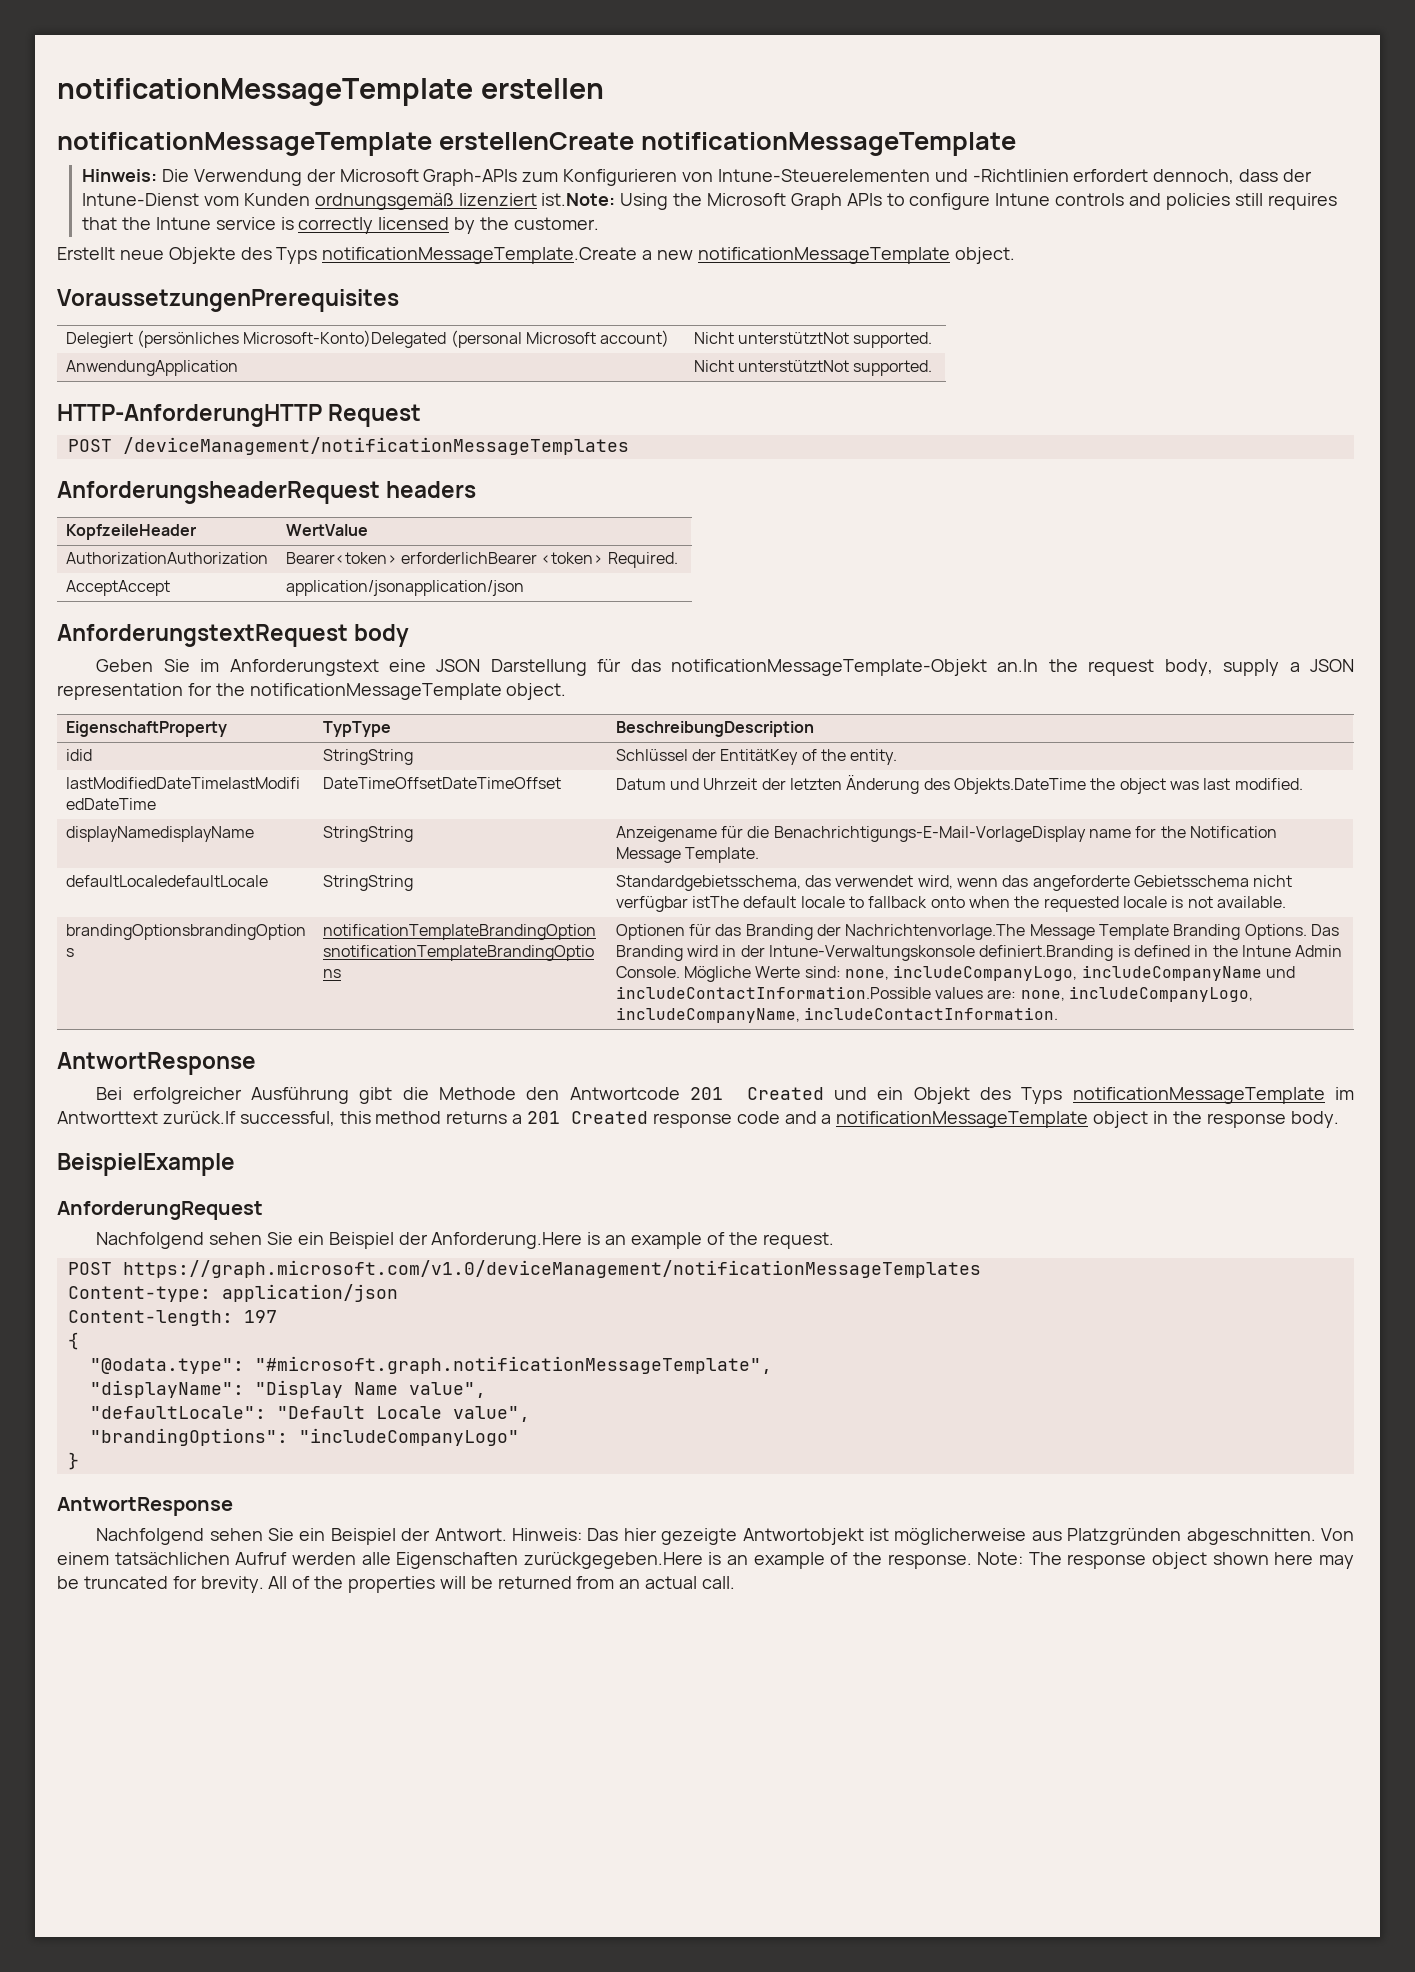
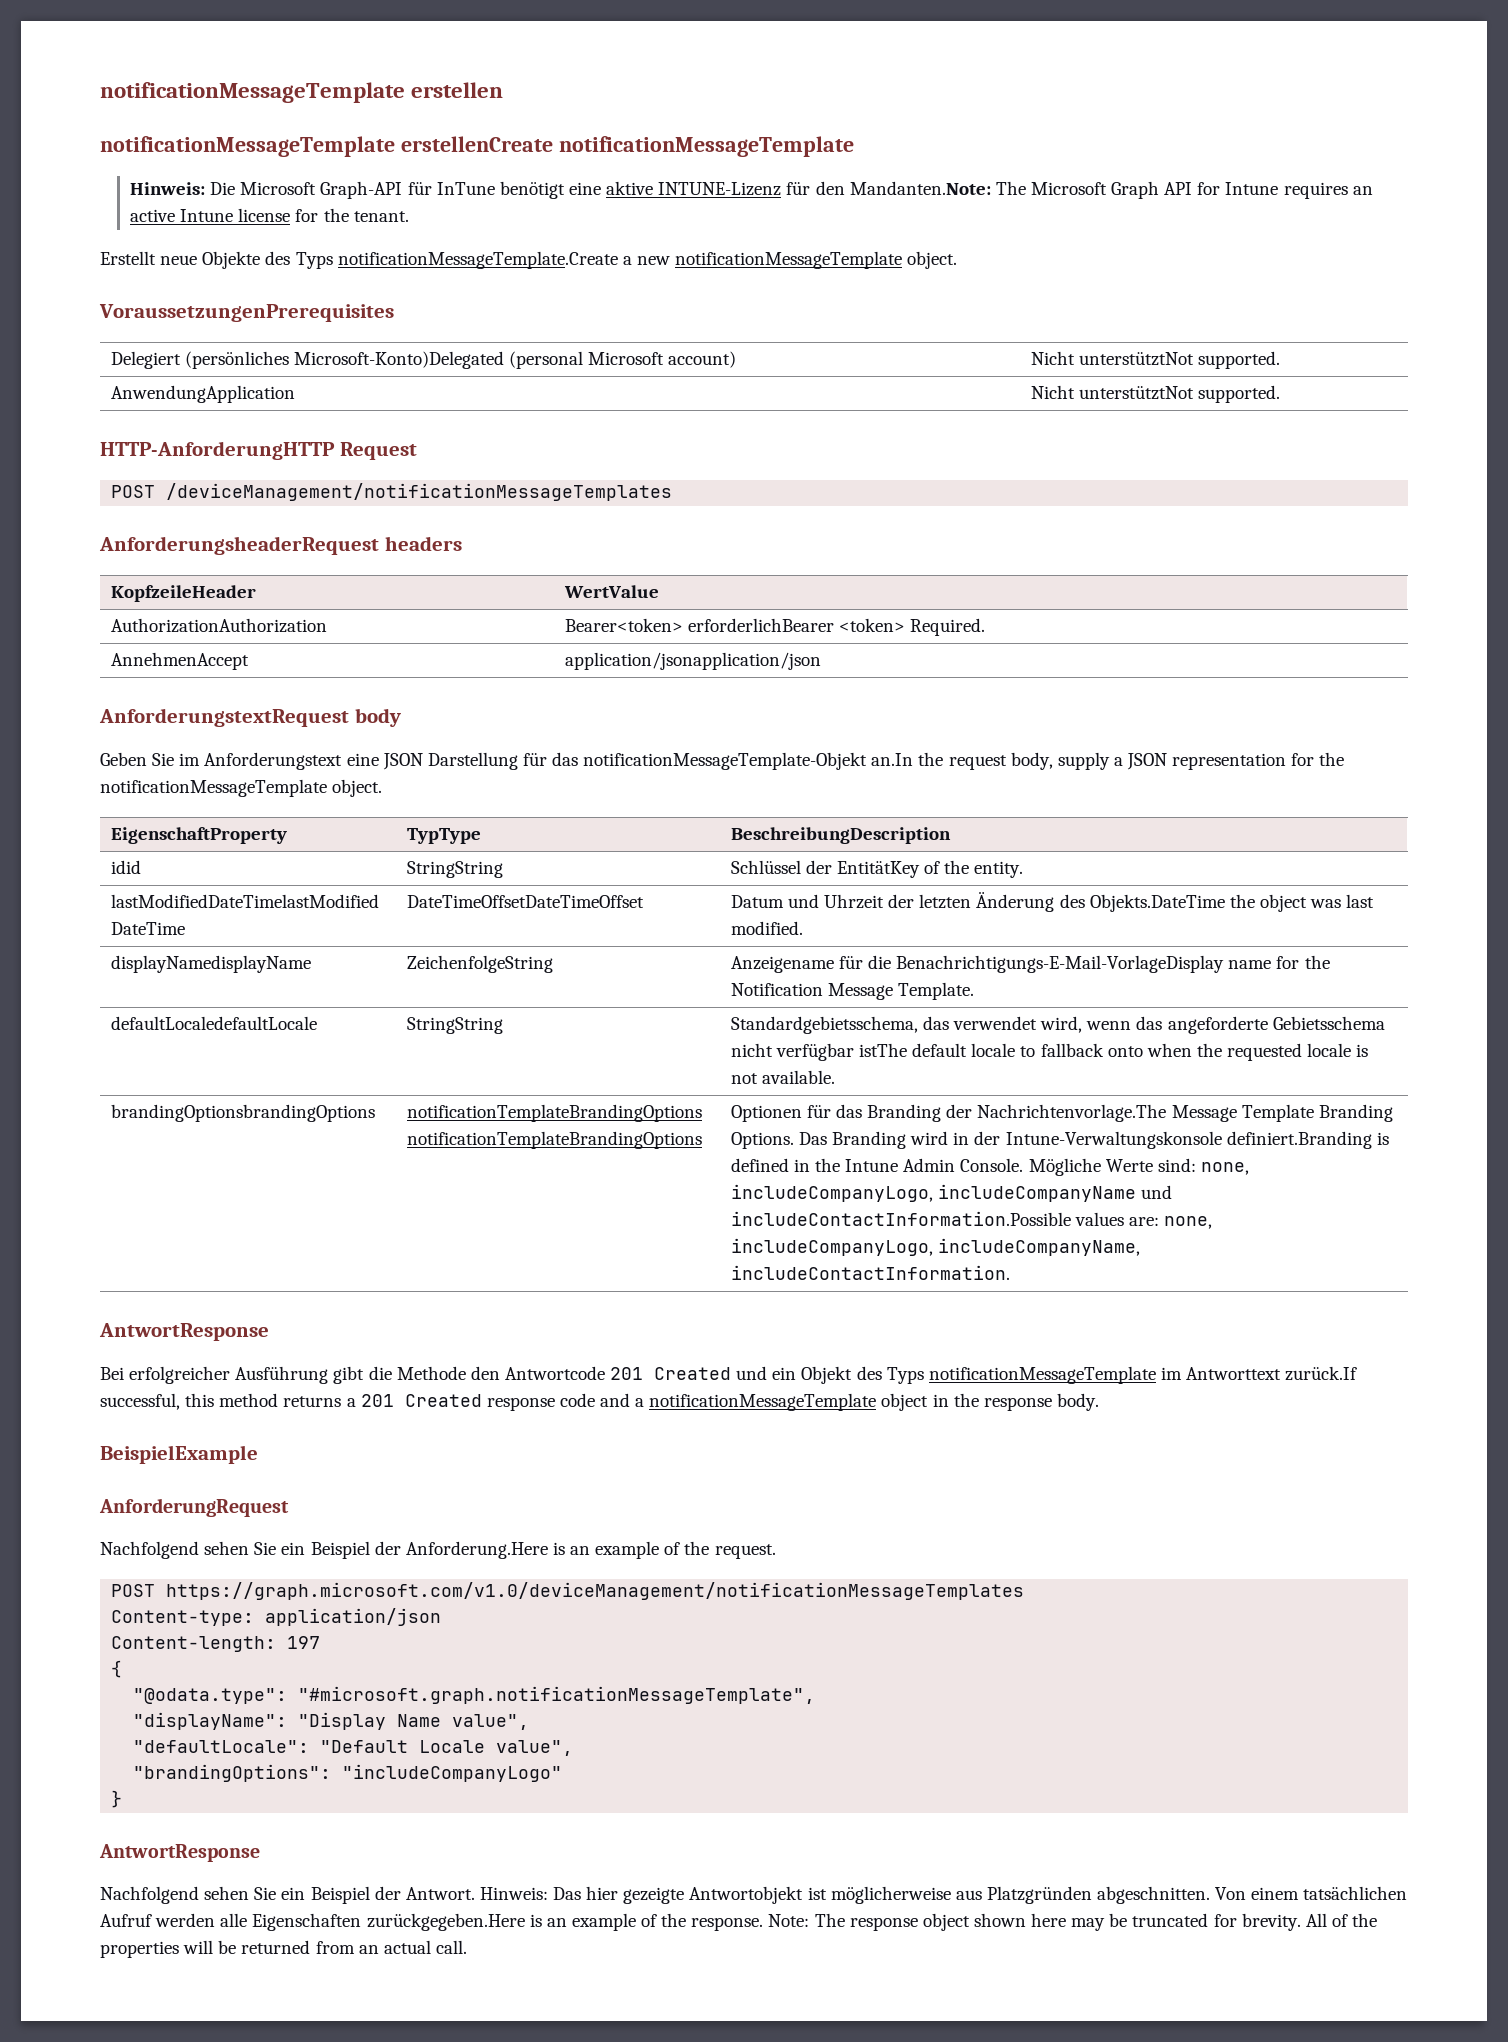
- Hinweis: Die Verwendung der Microsoft Graph-APIs zum Konfigurieren von Intune-Steuerelementen und -Richtlinien erfordert dennoch, dass der Intune-Dienst vom Kunden ordnungsgemäß lizenziert ist.Note: Using the Microsoft Graph APIs to configure Intune controls and policies still requires that the Intune service is correctly licensed by the customer.
+ Hinweis: Die Microsoft Graph-API für InTune benötigt eine aktive INTUNE-Lizenz für den Mandanten.Note: The Microsoft Graph API for Intune requires an active Intune license for the tenant.
- AcceptAccept | application/jsonapplication/json
+ AnnehmenAccept | application/jsonapplication/json
- displayNamedisplayName | StringString | Anzeigename für die Benachrichtigungs-E-Mail-VorlageDisplay name for the Notification Message Template.
+ displayNamedisplayName | ZeichenfolgeString | Anzeigename für die Benachrichtigungs-E-Mail-VorlageDisplay name for the Notification Message Template.

